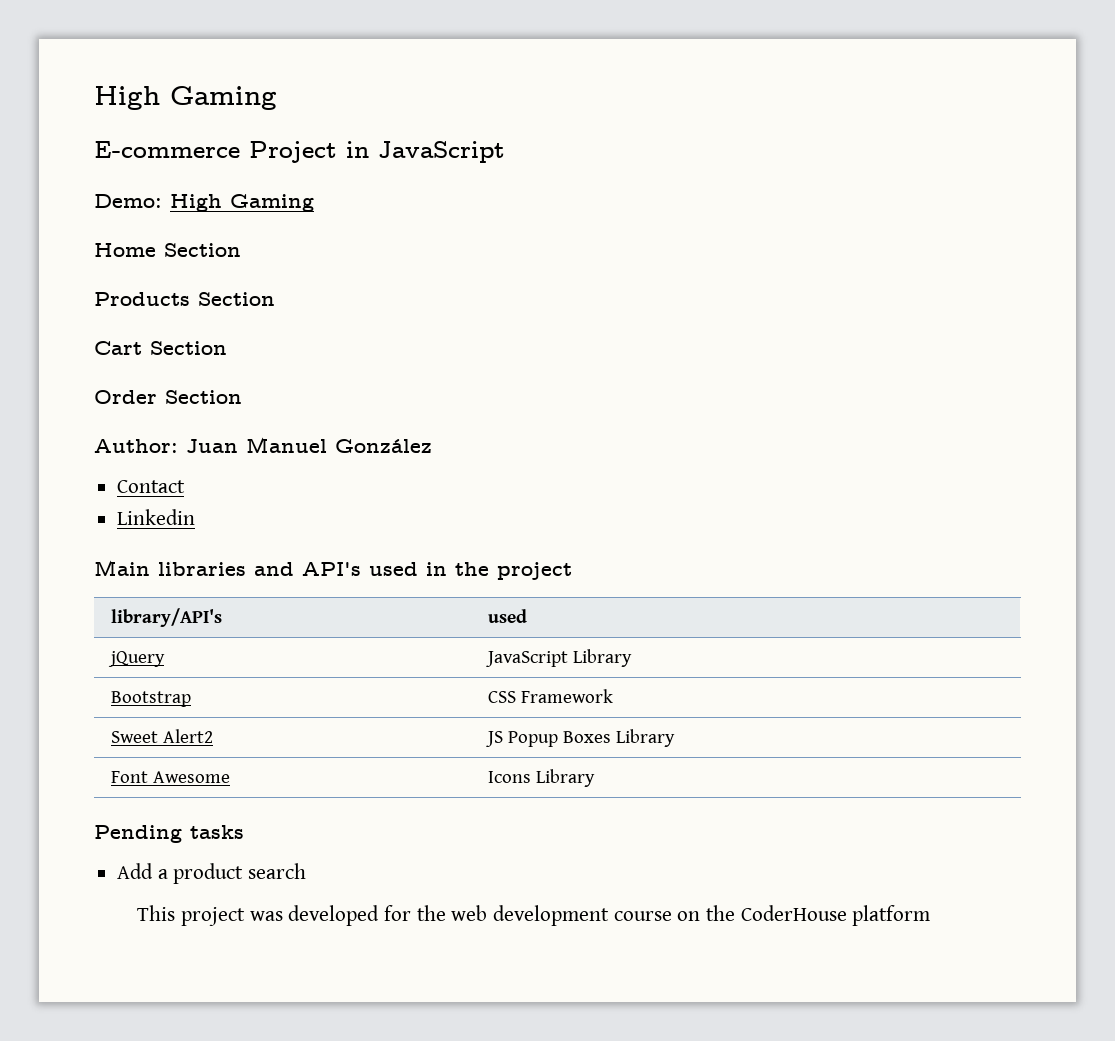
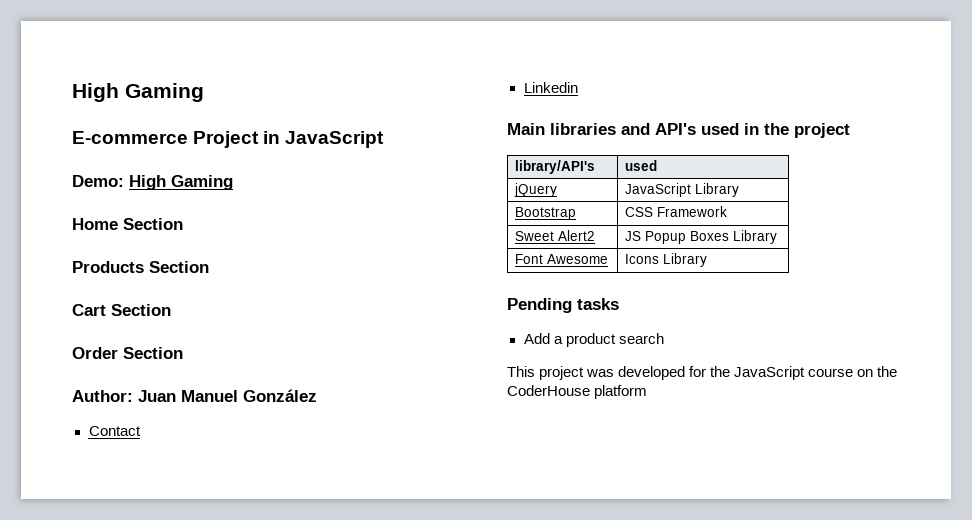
- This project was developed for the web development course on the CoderHouse platform
+ This project was developed for the JavaScript course on the CoderHouse platform

